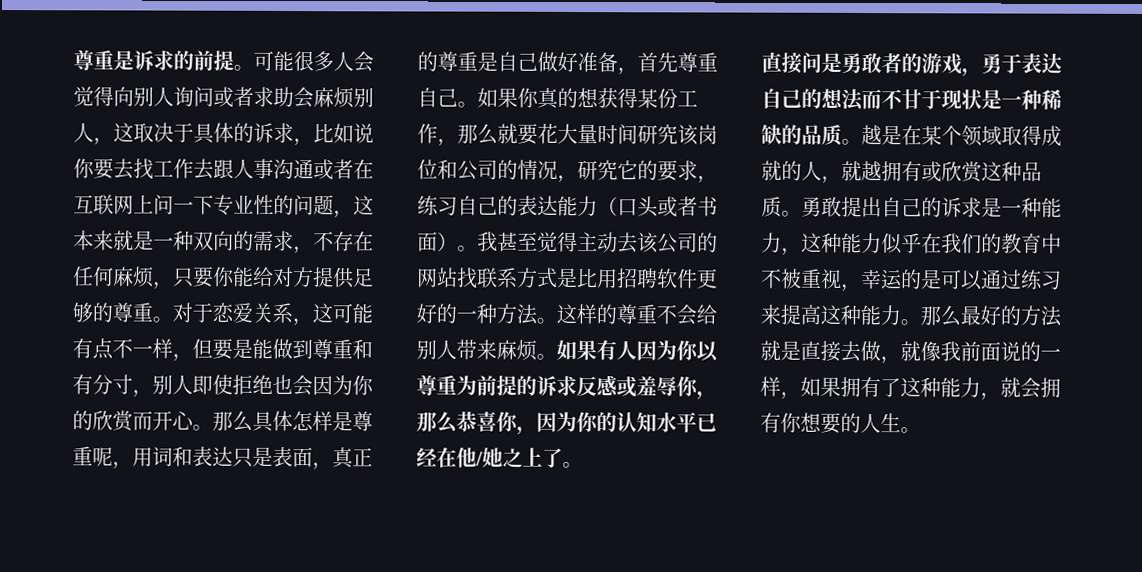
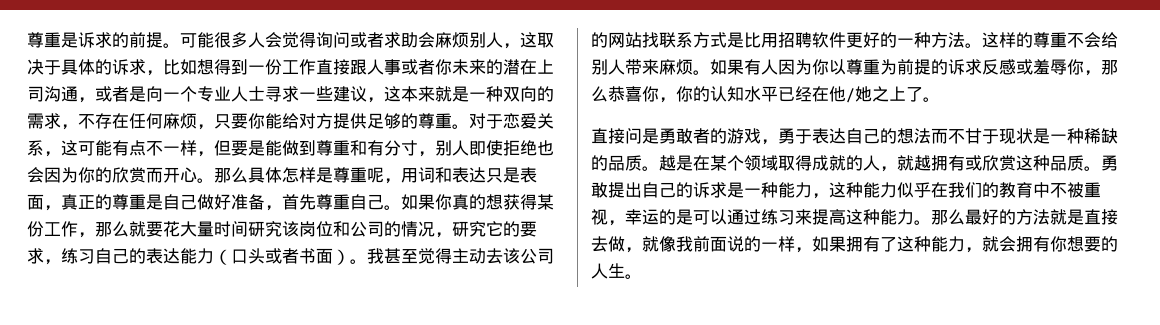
- 可能很多人会觉得向别人询问或者求助会麻烦别人，这取决于具体的诉求，比如说你要去找工作去跟人事沟通或者在互联网上问一下专业性的问题，这本来就是一种双向的需求，不存在任何麻烦，只要你能给对方提供足够的尊重。
+ 可能很多人会觉得询问或者求助会麻烦别人，这取决于具体的诉求，比如想得到一份工作直接跟人事或者你未来的潜在上司沟通，或者是向一个专业人士寻求一些建议，这本来就是一种双向的需求，不存在任何麻烦，只要你能给对方提供足够的尊重。
- 如果有人因为你以尊重为前提的诉求反感或羞辱你，那么恭喜你，因为你的认知水平已经在他/她之上了。
+ 如果有人因为你以尊重为前提的诉求反感或羞辱你，那么恭喜你，你的认知水平已经在他/她之上了。

